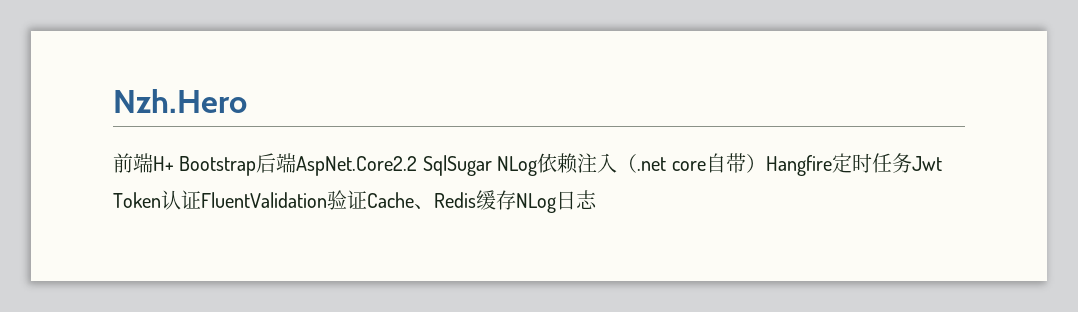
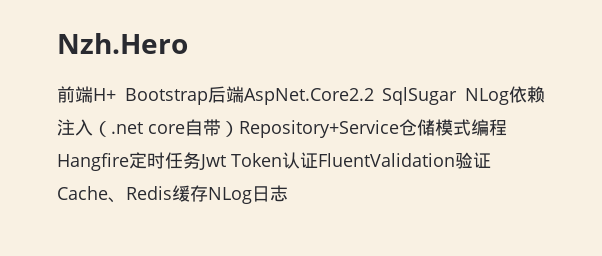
- 前端H+ Bootstrap后端AspNet.Core2.2 SqlSugar NLog依赖注入（.net core自带）Hangfire定时任务Jwt Token认证FluentValidation验证Cache、Redis缓存NLog日志
+ 前端H+ Bootstrap后端AspNet.Core2.2 SqlSugar NLog依赖注入（.net core自带）Repository+Service仓储模式编程Hangfire定时任务Jwt Token认证FluentValidation验证Cache、Redis缓存NLog日志

